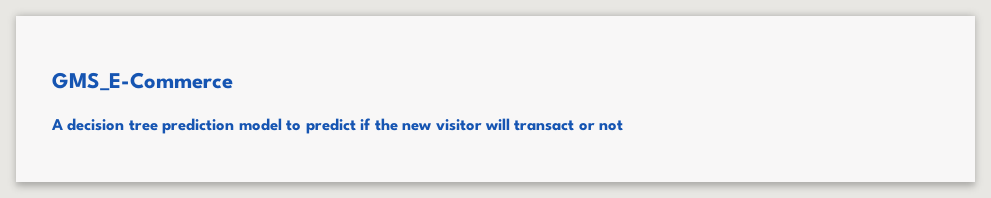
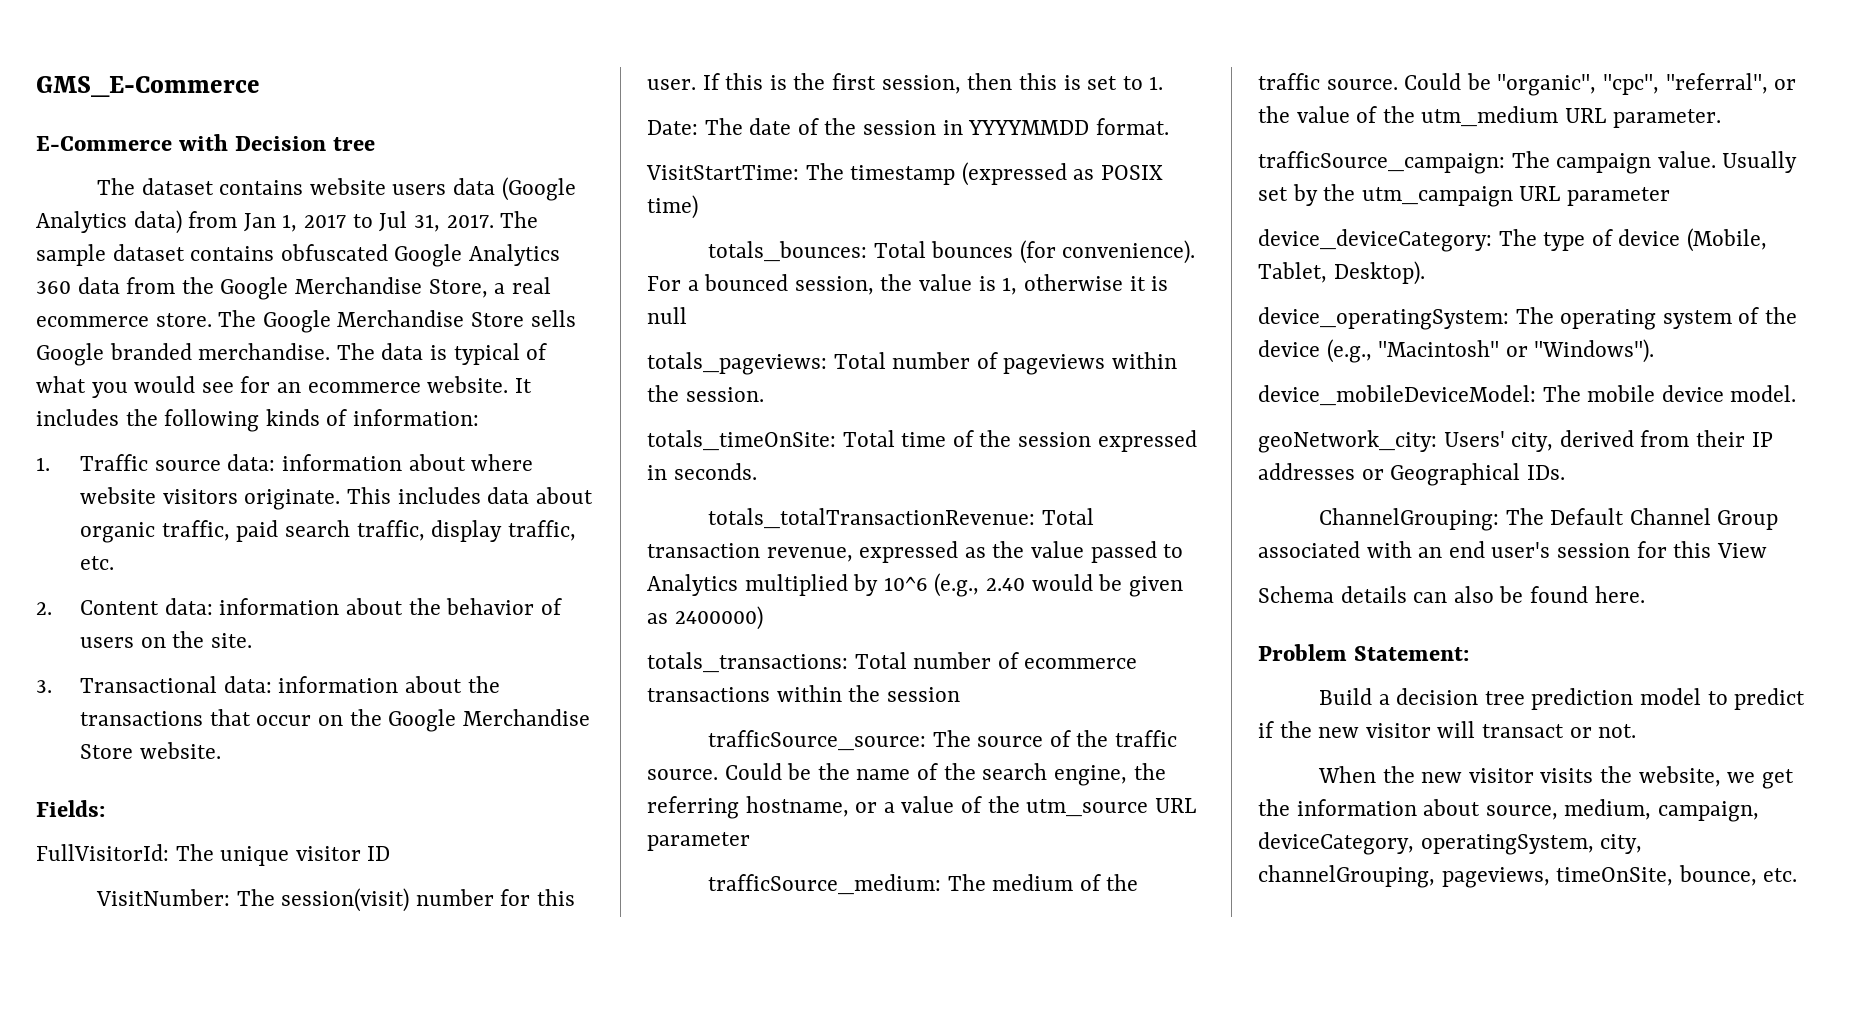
- A decision tree prediction model to predict if the new visitor will transact or not
+ E-Commerce with Decision tree
+ The dataset contains website users data (Google Analytics data) from Jan 1, 2017 to Jul 31, 2017. The sample dataset contains obfuscated Google Analytics 360 data from the Google Merchandise Store, a real ecommerce store. The Google Merchandise Store sells Google branded merchandise. The data is typical of what you would see for an ecommerce website. It includes the following kinds of information:
+ 1. Traffic source data: information about where website visitors originate. This includes data about organic traffic, paid search traffic, display traffic, etc.
+ 2. Content data: information about the behavior of users on the site.
+ 3. Transactional data: information about the transactions that occur on the Google Merchandise Store website.
+ Fields:
+ FullVisitorId: The unique visitor ID
+ VisitNumber: The session(visit) number for this user. If this is the first session, then this is set to 1.
+ Date: The date of the session in YYYYMMDD format.
+ VisitStartTime: The timestamp (expressed as POSIX time)
+ totals_bounces: Total bounces (for convenience). For a bounced session, the value is 1, otherwise it is null
+ totals_pageviews: Total number of pageviews within the session.
+ totals_timeOnSite: Total time of the session expressed in seconds.
+ totals_totalTransactionRevenue: Total transaction revenue, expressed as the value passed to Analytics multiplied by 10^6 (e.g., 2.40 would be given as 2400000)
+ totals_transactions: Total number of ecommerce transactions within the session
+ trafficSource_source: The source of the traffic source. Could be the name of the search engine, the referring hostname, or a value of the utm_source URL parameter
+ trafficSource_medium: The medium of the traffic source. Could be "organic", "cpc", "referral", or the value of the utm_medium URL parameter.
+ trafficSource_campaign: The campaign value. Usually set by the utm_campaign URL parameter
+ device_deviceCategory: The type of device (Mobile, Tablet, Desktop).
+ device_operatingSystem: The operating system of the device (e.g., "Macintosh" or "Windows").
+ device_mobileDeviceModel: The mobile device model.
+ geoNetwork_city: Users' city, derived from their IP addresses or Geographical IDs.
+ ChannelGrouping: The Default Channel Group associated with an end user's session for this View
+ Schema details can also be found here.
+ Problem Statement:
+ Build a decision tree prediction model to predict if the new visitor will transact or not.
+ When the new visitor visits the website, we get the information about source, medium, campaign, deviceCategory, operatingSystem, city, channelGrouping, pageviews, timeOnSite, bounce, etc.

